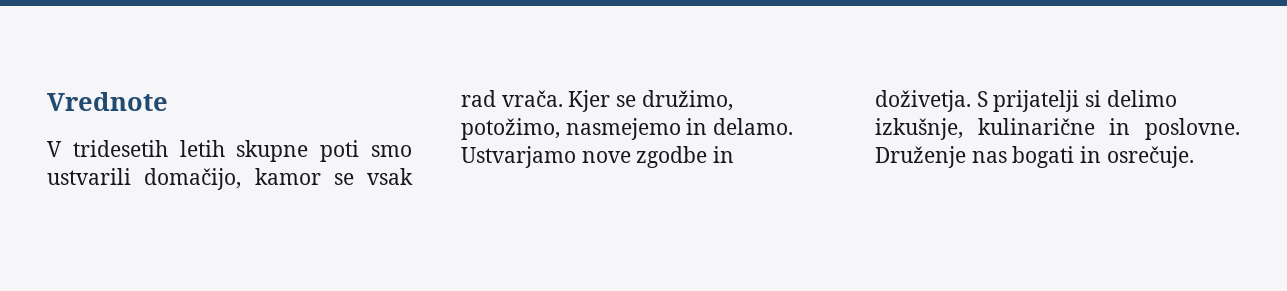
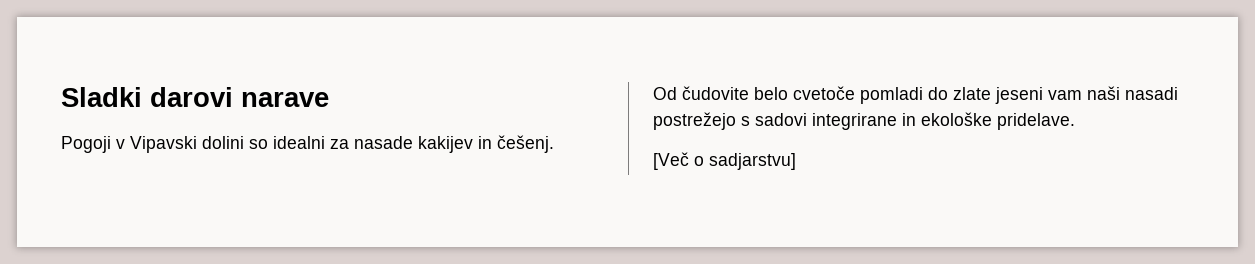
- Vrednote
- V tridesetih letih skupne poti smo ustvarili domačijo, kamor se vsak rad vrača. Kjer se družimo, potožimo, nasmejemo in delamo. Ustvarjamo nove zgodbe in doživetja. S prijatelji si delimo izkušnje, kulinarične in poslovne. Druženje nas bogati in osrečuje.
+ Sladki darovi narave
+ Pogoji v Vipavski dolini so idealni za nasade kakijev in češenj.
+ Od čudovite belo cvetoče pomladi do zlate jeseni vam naši nasadi postrežejo s sadovi integrirane in ekološke pridelave.
+ [Več o sadjarstvu]

